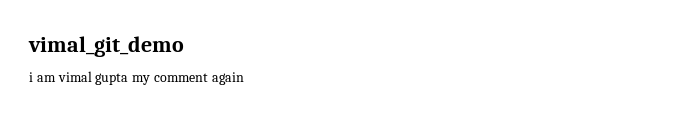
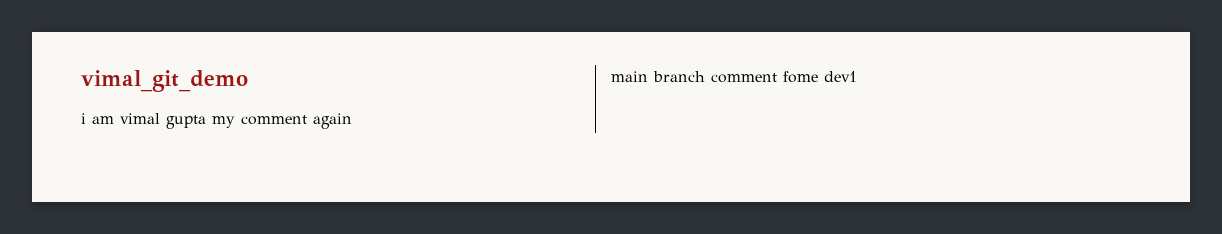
+ main branch comment fome dev1

